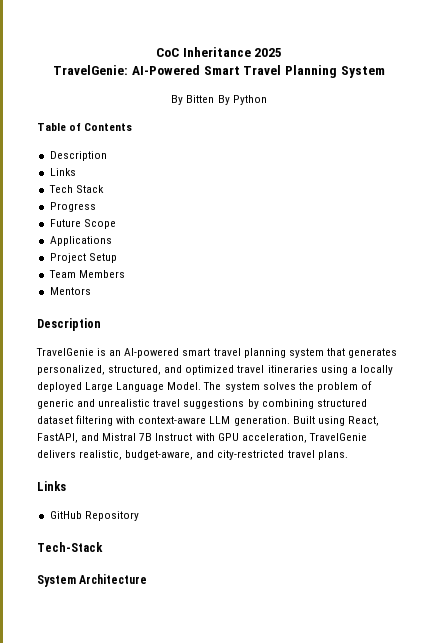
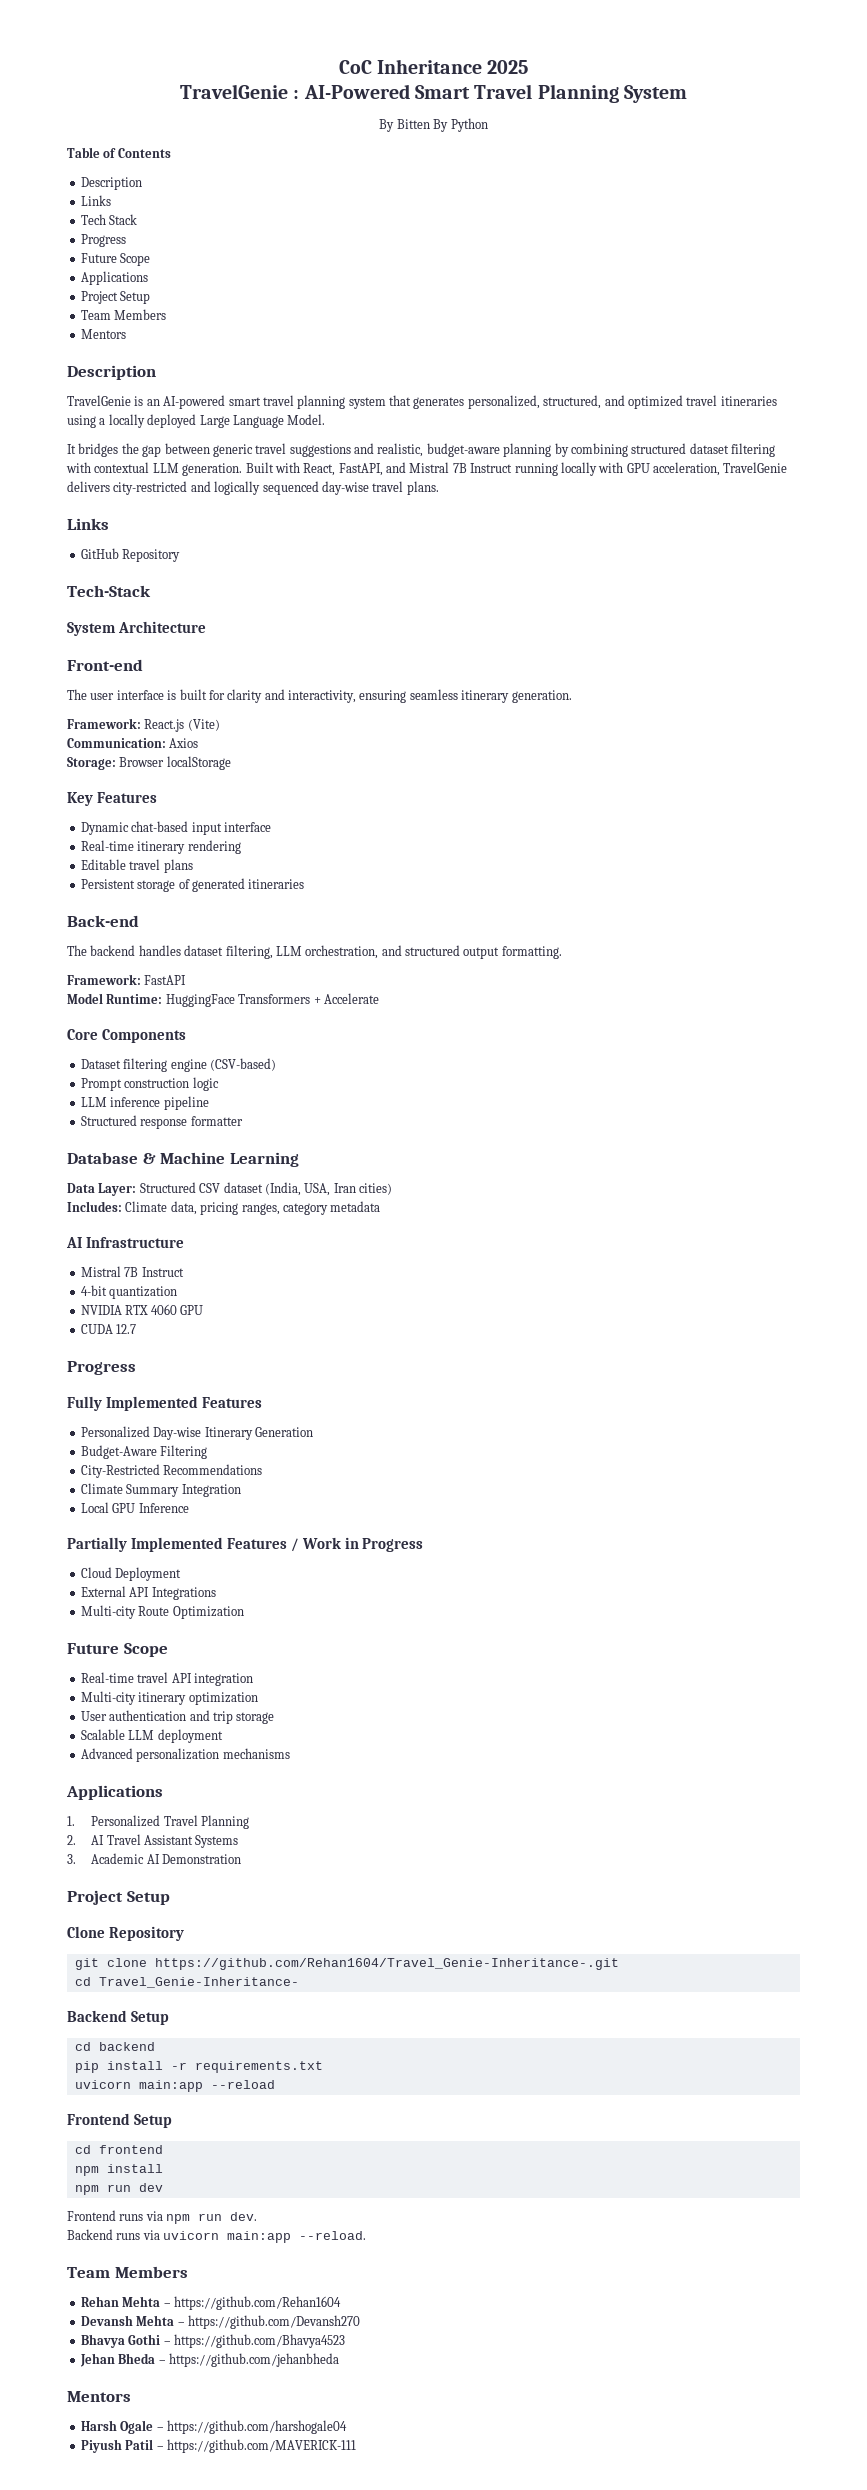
- TravelGenie: AI-Powered Smart Travel Planning System
+ TravelGenie : AI-Powered Smart Travel Planning System
- TravelGenie is an AI-powered smart travel planning system that generates personalized, structured, and optimized travel itineraries using a locally deployed Large Language Model. The system solves the problem of generic and unrealistic travel suggestions by combining structured dataset filtering with context-aware LLM generation.
+ TravelGenie is an AI-powered smart travel planning system that generates personalized, structured, and optimized travel itineraries using a locally deployed Large Language Model.
+ It bridges the gap between generic travel suggestions and realistic, budget-aware planning by combining structured dataset filtering with contextual LLM generation.
- Built using React, FastAPI, and Mistral 7B Instruct with GPU acceleration, TravelGenie delivers realistic, budget-aware, and city-restricted travel plans.
+ Built with React, FastAPI, and Mistral 7B Instruct running locally with GPU acceleration, TravelGenie delivers city-restricted and logically sequenced day-wise travel plans.
+ Front-end
+ The user interface is built for clarity and interactivity, ensuring seamless itinerary generation.
+ Framework: React.js (Vite)
+ Communication: Axios
+ Storage: Browser localStorage
+ Key Features
+ Dynamic chat-based input interface
+ Real-time itinerary rendering
+ Editable travel plans
+ Persistent storage of generated itineraries
+ Back-end
+ The backend handles dataset filtering, LLM orchestration, and structured output formatting.
+ Framework: FastAPI
+ Model Runtime: HuggingFace Transformers + Accelerate
+ Core Components
+ Dataset filtering engine (CSV-based)
+ Prompt construction logic
+ LLM inference pipeline
+ Structured response formatter
+ Database & Machine Learning
+ Data Layer: Structured CSV dataset (India, USA, Iran cities)
+ Includes: Climate data, pricing ranges, category metadata
+ AI Infrastructure
+ Mistral 7B Instruct
+ 4-bit quantization
+ NVIDIA RTX 4060 GPU
+ CUDA 12.7
+ Progress
+ Fully Implemented Features
+ Personalized Day-wise Itinerary Generation
+ Budget-Aware Filtering
+ City-Restricted Recommendations
+ Climate Summary Integration
+ Local GPU Inference
+ Partially Implemented Features / Work in Progress
+ Cloud Deployment
+ External API Integrations
+ Multi-city Route Optimization
+ Future Scope
+ Real-time travel API integration
+ Multi-city itinerary optimization
+ User authentication and trip storage
+ Scalable LLM deployment
+ Advanced personalization mechanisms
+ Applications
+ 1. Personalized Travel Planning
+ 2. AI Travel Assistant Systems
+ 3. Academic AI Demonstration
+ Project Setup
+ Clone Repository
+ git clone https://github.com/Rehan1604/Travel_Genie-Inheritance-.git
+ cd Travel_Genie-Inheritance-
+ Backend Setup
+ cd backend
+ pip install -r requirements.txt
+ uvicorn main:app --reload
+ Frontend Setup
+ cd frontend
+ npm install
+ npm run dev
+ Frontend runs via npm run dev.
+ Backend runs via uvicorn main:app --reload.
+ Team Members
+ Rehan Mehta – https://github.com/Rehan1604
+ Devansh Mehta – https://github.com/Devansh270
+ Bhavya Gothi – https://github.com/Bhavya4523
+ Jehan Bheda – https://github.com/jehanbheda
+ Mentors
+ Harsh Ogale – https://github.com/harshogale04
+ Piyush Patil – https://github.com/MAVERICK-111

